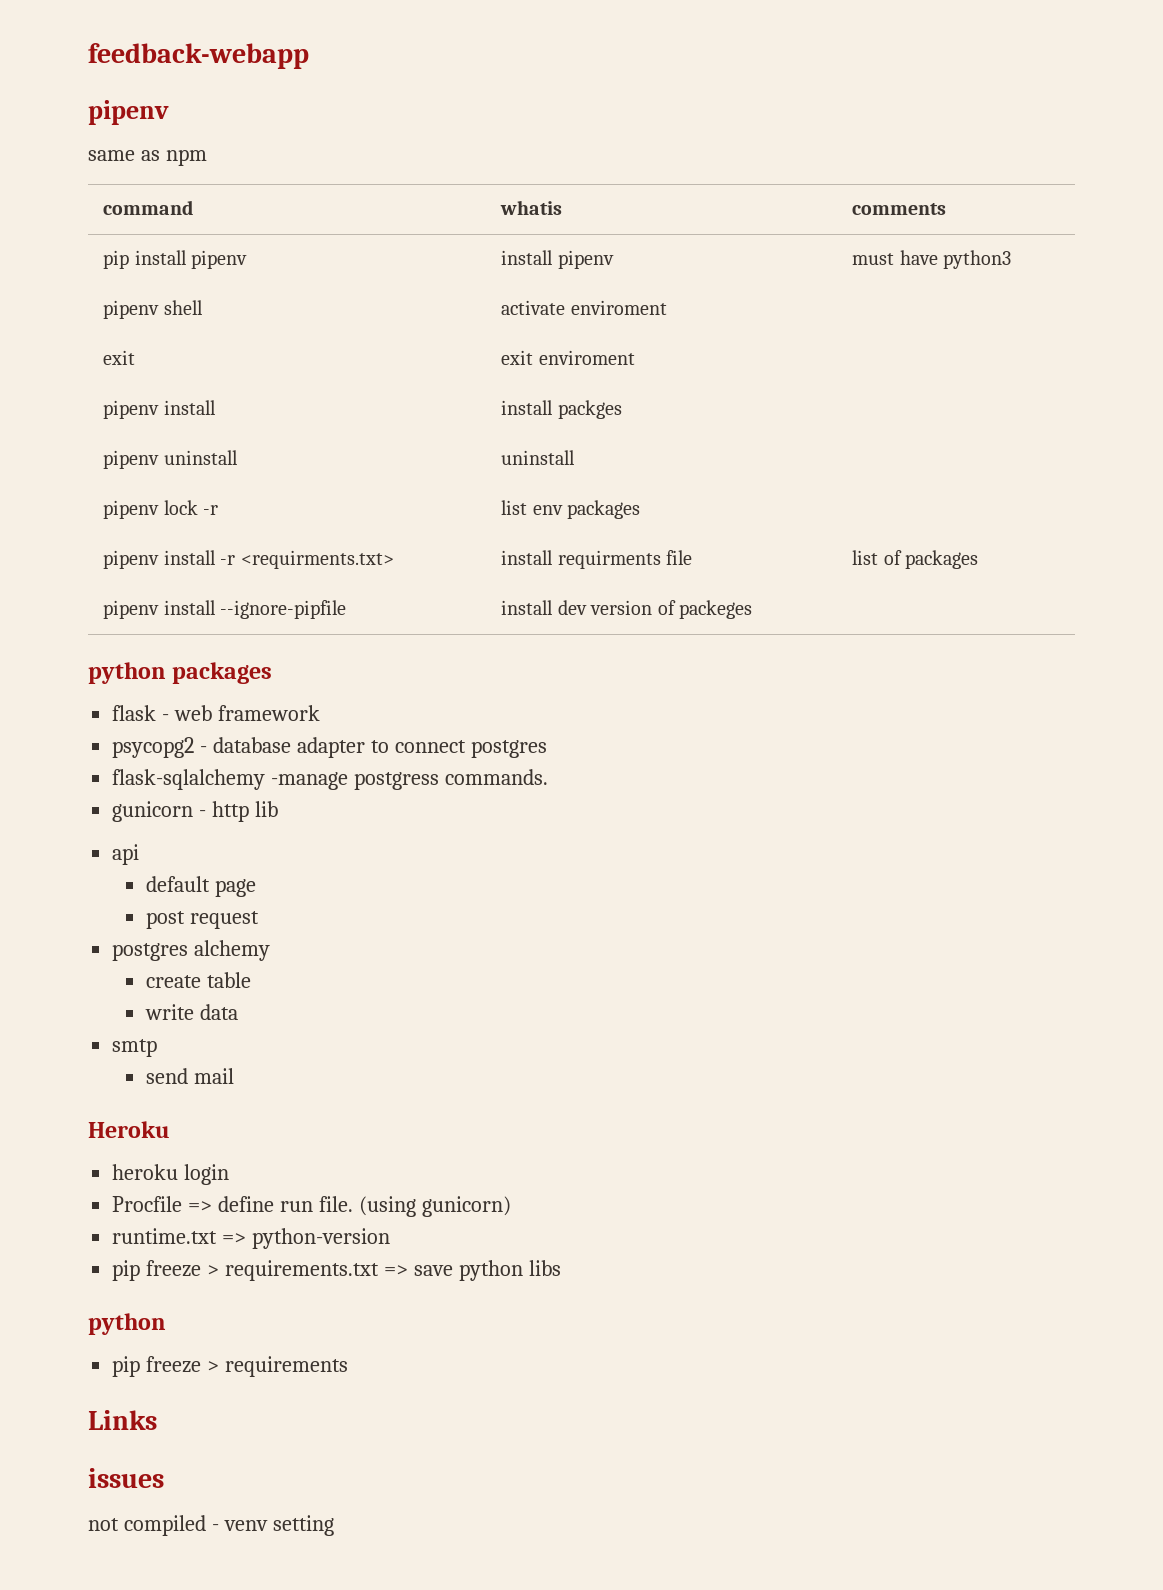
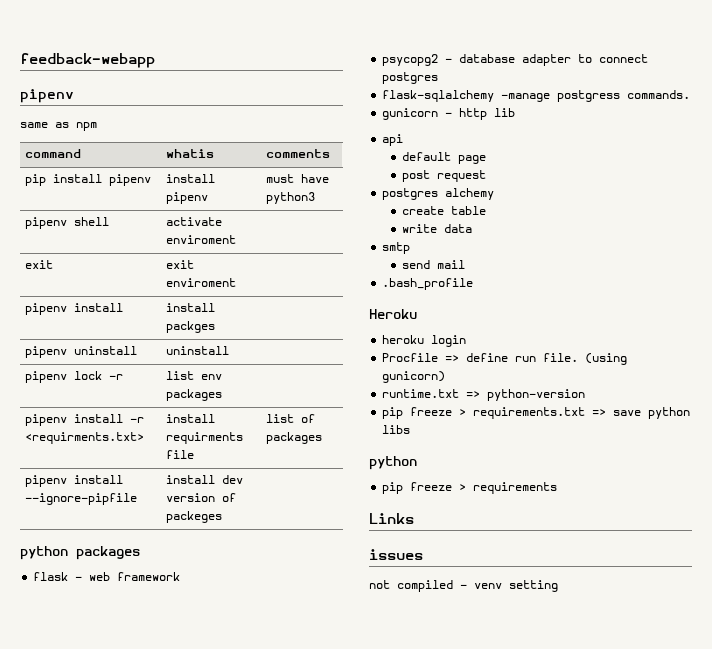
+ .bash_profile

